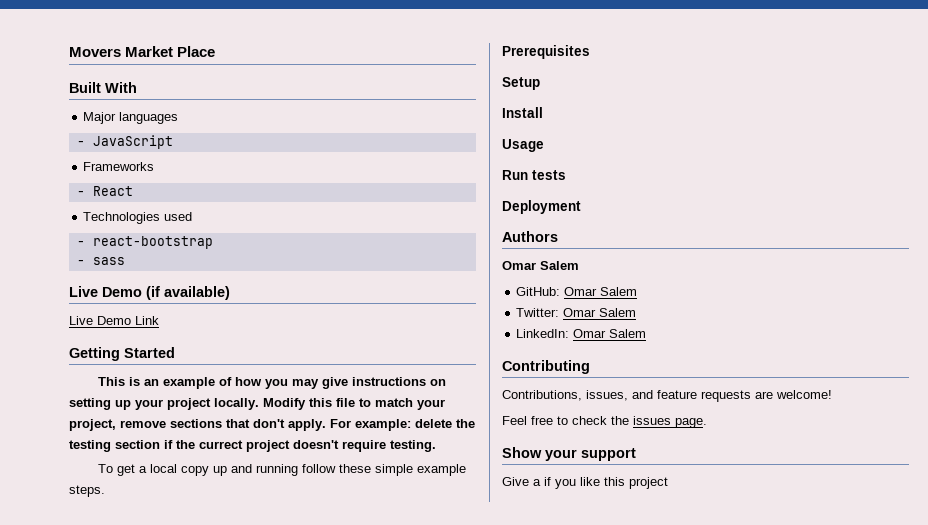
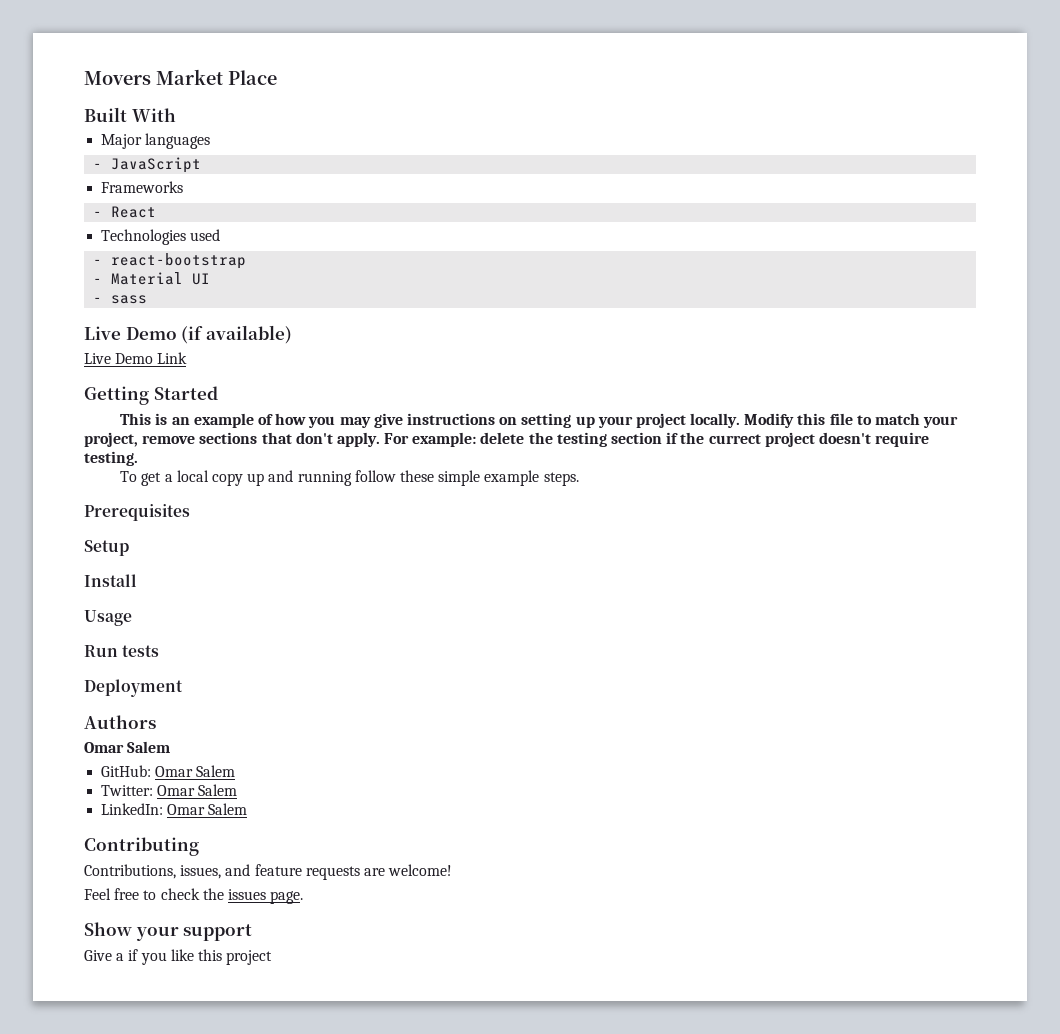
+ - Material UI

